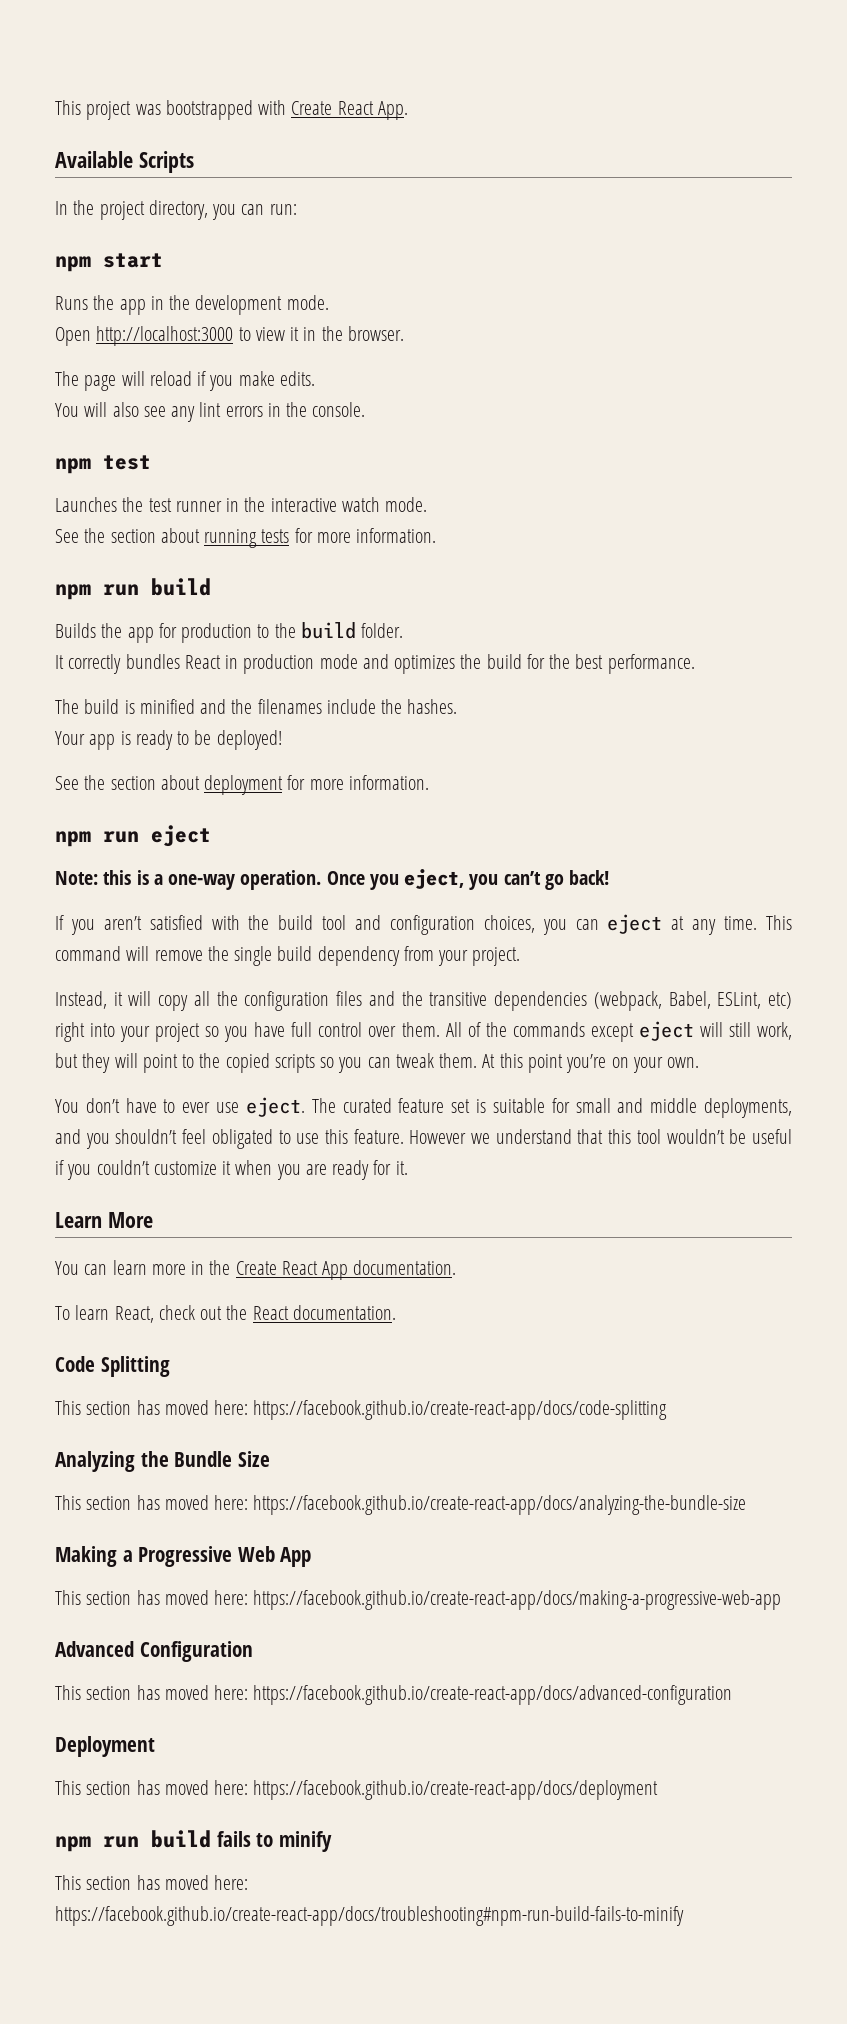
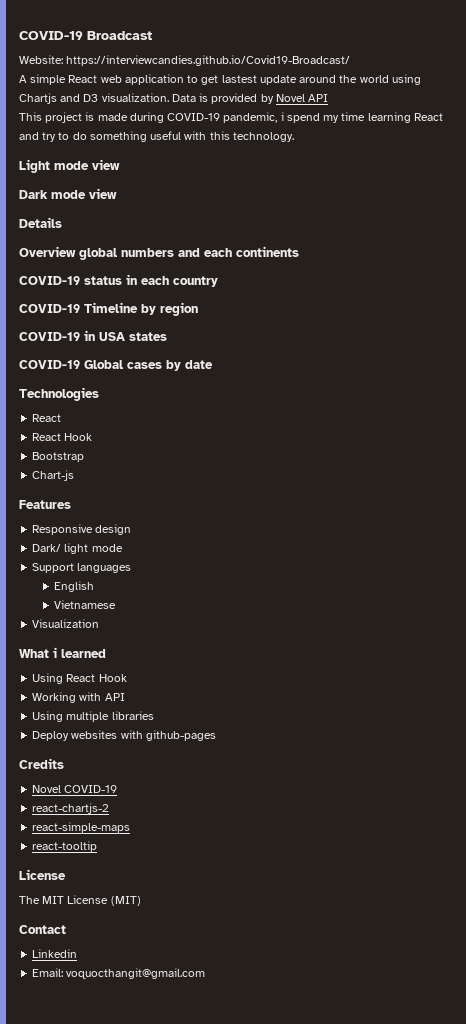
- This project was bootstrapped with Create React App.
- Available Scripts
- In the project directory, you can run:
- npm start
- Runs the app in the development mode.
- Open http://localhost:3000 to view it in the browser.
- The page will reload if you make edits.
- You will also see any lint errors in the console.
- npm test
- Launches the test runner in the interactive watch mode.
- See the section about running tests for more information.
- npm run build
- Builds the app for production to the build folder.
- It correctly bundles React in production mode and optimizes the build for the best performance.
- The build is minified and the filenames include the hashes.
- Your app is ready to be deployed!
- See the section about deployment for more information.
- npm run eject
- Note: this is a one-way operation. Once you eject, you can’t go back!
- If you aren’t satisfied with the build tool and configuration choices, you can eject at any time. This command will remove the single build dependency from your project.
- Instead, it will copy all the configuration files and the transitive dependencies (webpack, Babel, ESLint, etc) right into your project so you have full control over them. All of the commands except eject will still work, but they will point to the copied scripts so you can tweak them. At this point you’re on your own.
- You don’t have to ever use eject. The curated feature set is suitable for small and middle deployments, and you shouldn’t feel obligated to use this feature. However we understand that this tool wouldn’t be useful if you couldn’t customize it when you are ready for it.
- Learn More
- You can learn more in the Create React App documentation.
- To learn React, check out the React documentation.
- Code Splitting
- This section has moved here: https://facebook.github.io/create-react-app/docs/code-splitting
- Analyzing the Bundle Size
- This section has moved here: https://facebook.github.io/create-react-app/docs/analyzing-the-bundle-size
- Making a Progressive Web App
- This section has moved here: https://facebook.github.io/create-react-app/docs/making-a-progressive-web-app
- Advanced Configuration
- This section has moved here: https://facebook.github.io/create-react-app/docs/advanced-configuration
- Deployment
- This section has moved here: https://facebook.github.io/create-react-app/docs/deployment
- npm run build fails to minify
- This section has moved here: https://facebook.github.io/create-react-app/docs/troubleshooting#npm-run-build-fails-to-minify
+ COVID-19 Broadcast
+ Website: https://interviewcandies.github.io/Covid19-Broadcast/
+ A simple React web application to get lastest update around the world using Chartjs and D3 visualization. Data is provided by Novel API
+ This project is made during COVID-19 pandemic, i spend my time learning React and try to do something useful with this technology.
+ Light mode view
+ Dark mode view
+ Details
+ Overview global numbers and each continents
+ COVID-19 status in each country
+ COVID-19 Timeline by region
+ COVID-19 in USA states
+ COVID-19 Global cases by date
+ Technologies
+ React
+ React Hook
+ Bootstrap
+ Chart-js
+ Features
+ Responsive design
+ Dark/ light mode
+ Support languages
+ English
+ Vietnamese
+ Visualization
+ What i learned
+ Using React Hook
+ Working with API
+ Using multiple libraries
+ Deploy websites with github-pages
+ Credits
+ Novel COVID-19
+ react-chartjs-2
+ react-simple-maps
+ react-tooltip
+ License
+ The MIT License (MIT)
+ Contact
+ Linkedin
+ Email: voquocthangit@gmail.com

